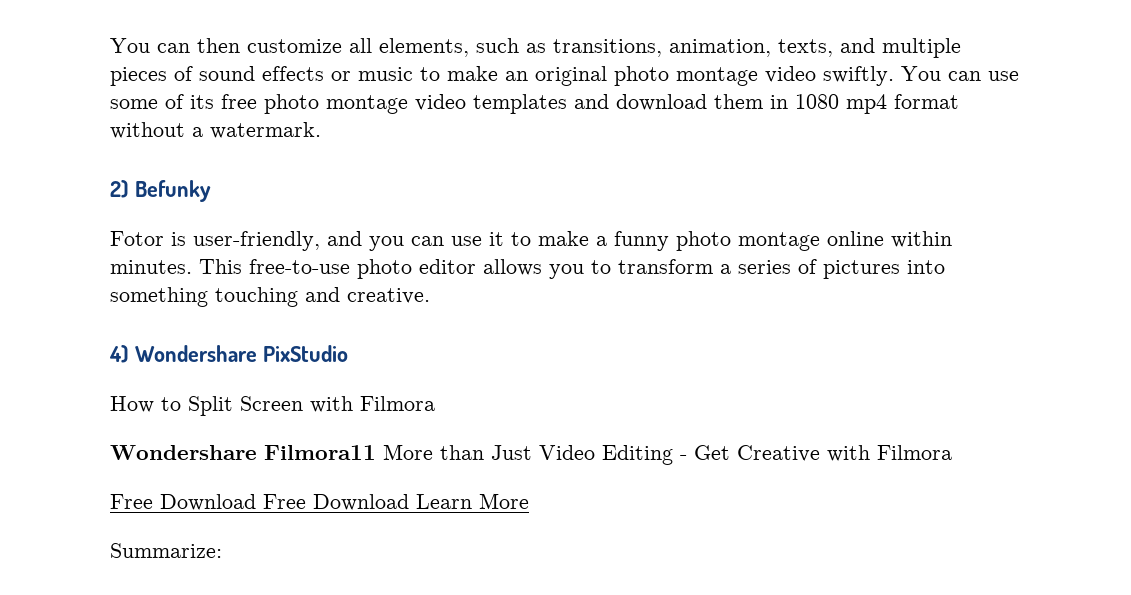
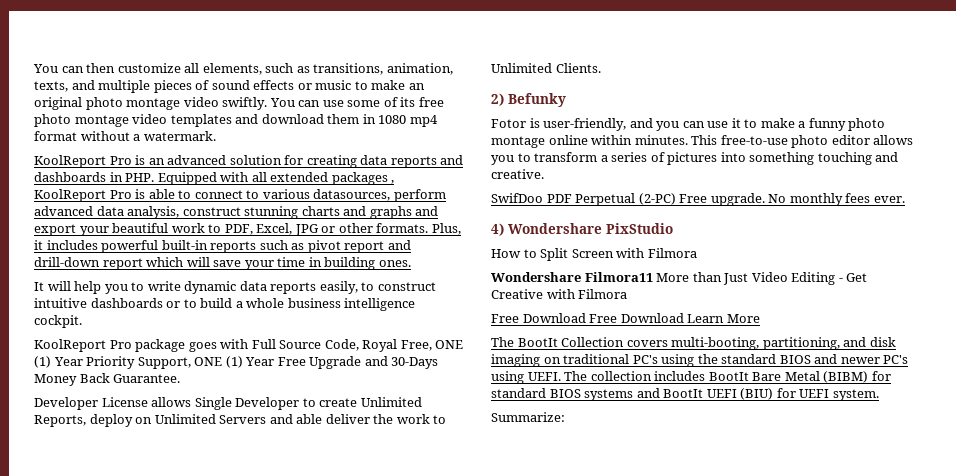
+ KoolReport Pro is an advanced solution for creating data reports and dashboards in PHP. Equipped with all extended packages , KoolReport Pro is able to connect to various datasources, perform advanced data analysis, construct stunning charts and graphs and export your beautiful work to PDF, Excel, JPG or other formats. Plus, it includes powerful built-in reports such as pivot report and drill-down report which will save your time in building ones.
+ It will help you to write dynamic data reports easily, to construct intuitive dashboards or to build a whole business intelligence cockpit.
+ KoolReport Pro package goes with Full Source Code, Royal Free, ONE (1) Year Priority Support, ONE (1) Year Free Upgrade and 30-Days Money Back Guarantee.
+ Developer License allows Single Developer to create Unlimited Reports, deploy on Unlimited Servers and able deliver the work to Unlimited Clients.
+ SwifDoo PDF Perpetual (2-PC) Free upgrade. No monthly fees ever.
+ The BootIt Collection covers multi-booting, partitioning, and disk imaging on traditional PC's using the standard BIOS and newer PC's using UEFI. The collection includes BootIt Bare Metal (BIBM) for standard BIOS systems and BootIt UEFI (BIU) for UEFI system.

